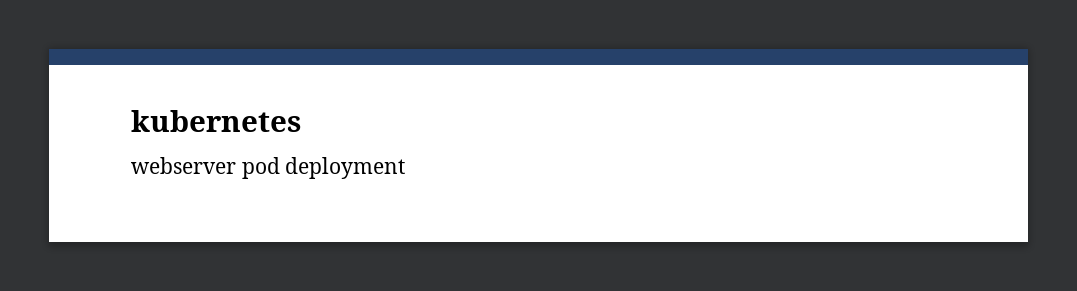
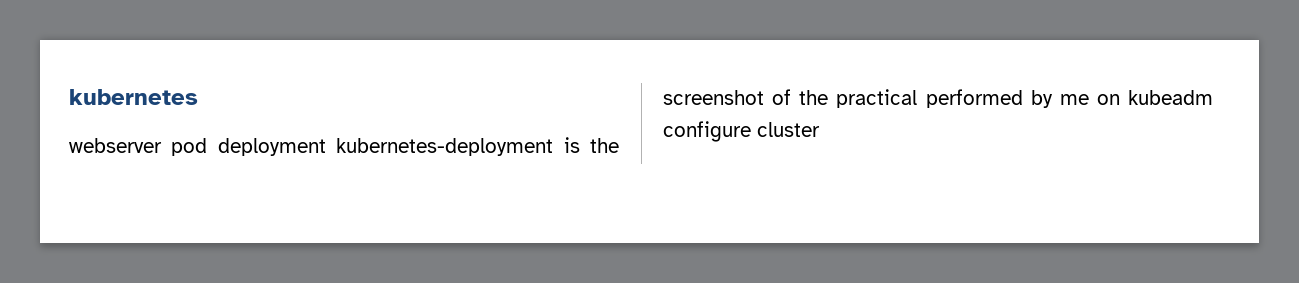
- webserver pod deployment
+ webserver pod deployment kubernetes-deployment is the screenshot of the practical performed by me on kubeadm configure cluster

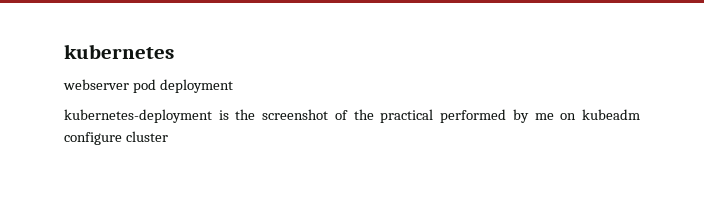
- webserver pod deployment kubernetes-deployment is the screenshot of the practical performed by me on kubeadm configure cluster
+ webserver pod deployment
+ kubernetes-deployment is the screenshot of the practical performed by me on kubeadm configure cluster

